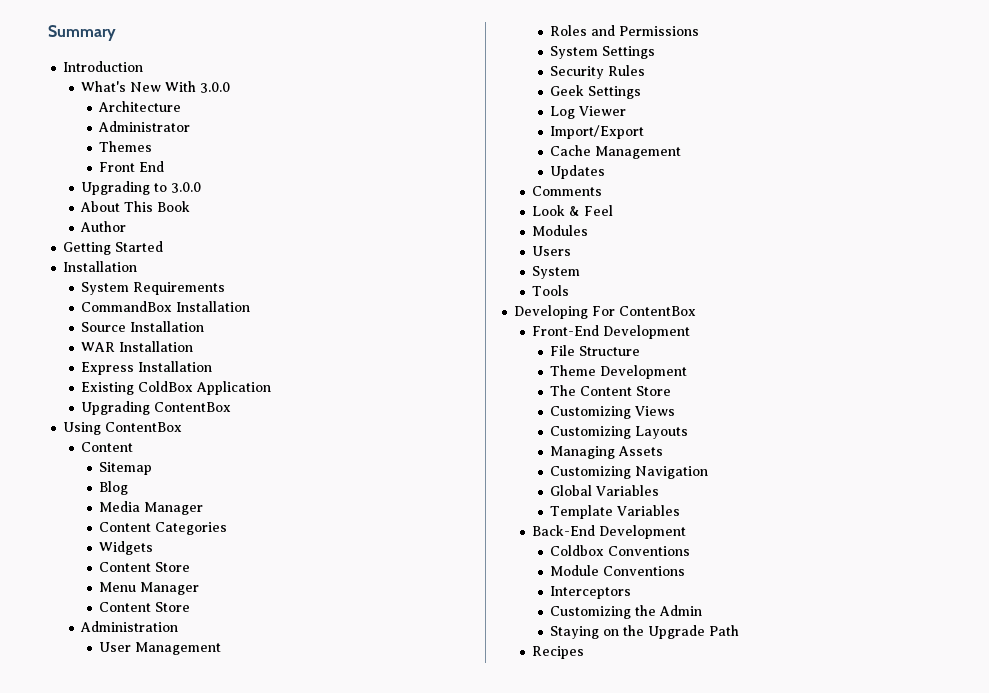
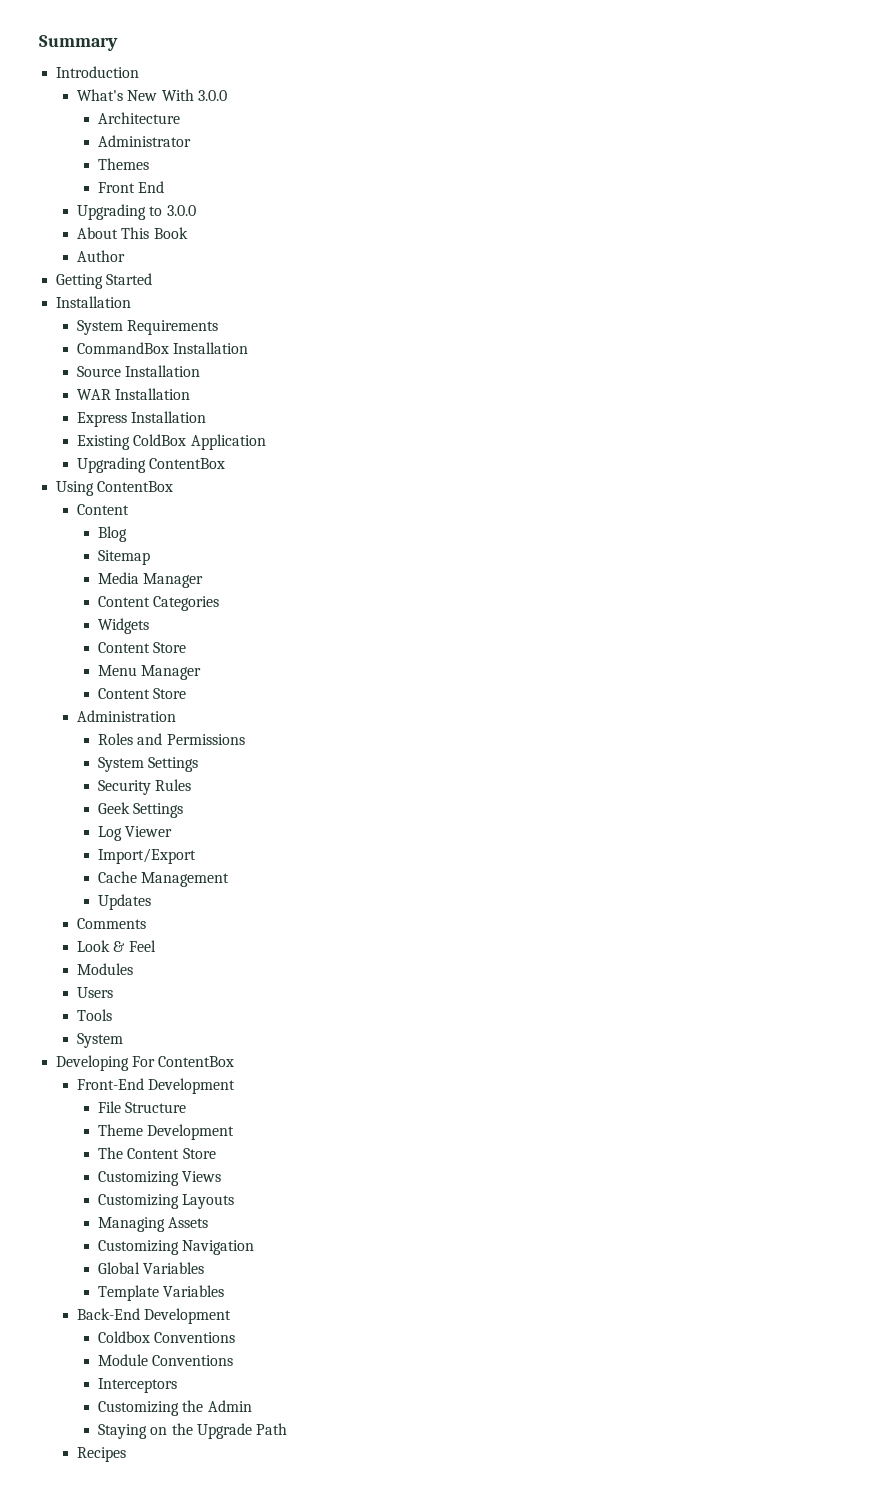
+ Blog
- Blog
- User Management
  Users
+ Tools
  System
- Tools

